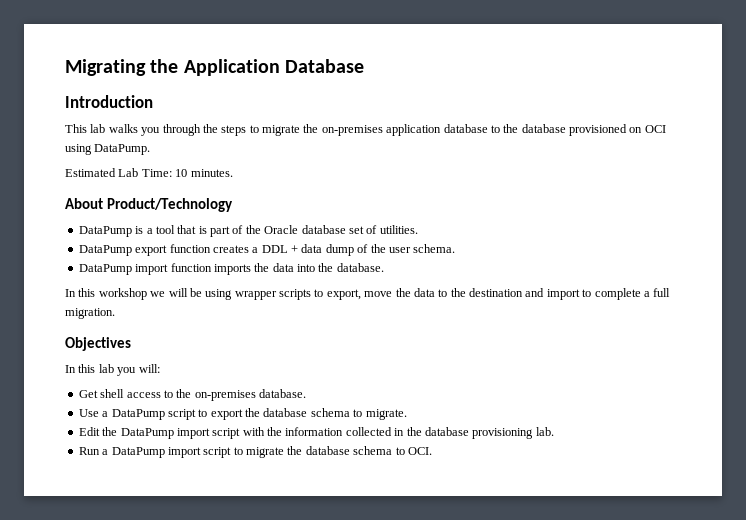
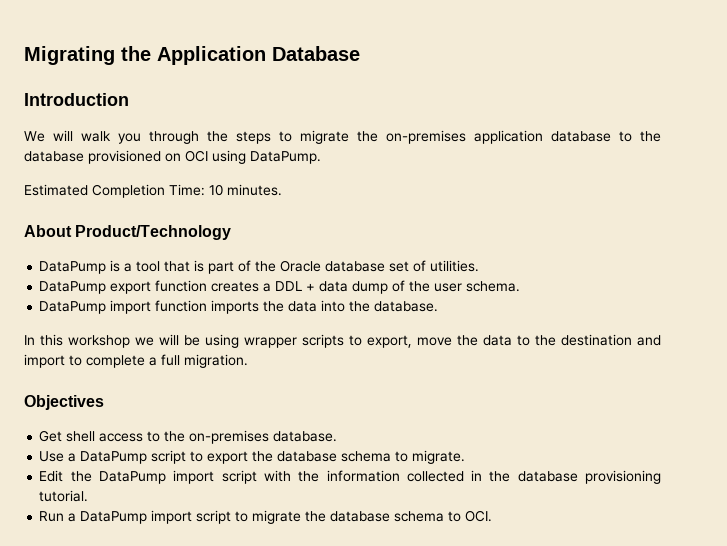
- This lab walks you through the steps to migrate the on-premises application database to the database provisioned on OCI using DataPump.
+ We will walk you through the steps to migrate the on-premises application database to the database provisioned on OCI using DataPump.
- Estimated Lab Time: 10 minutes.
+ Estimated Completion Time: 10 minutes.
- In this lab you will:
- Edit the DataPump import script with the information collected in the database provisioning lab.
+ Edit the DataPump import script with the information collected in the database provisioning tutorial.

